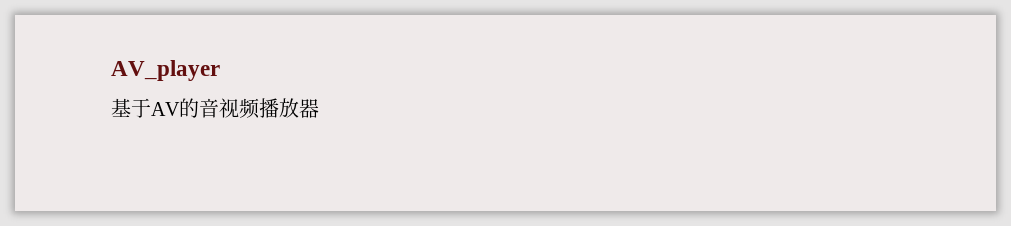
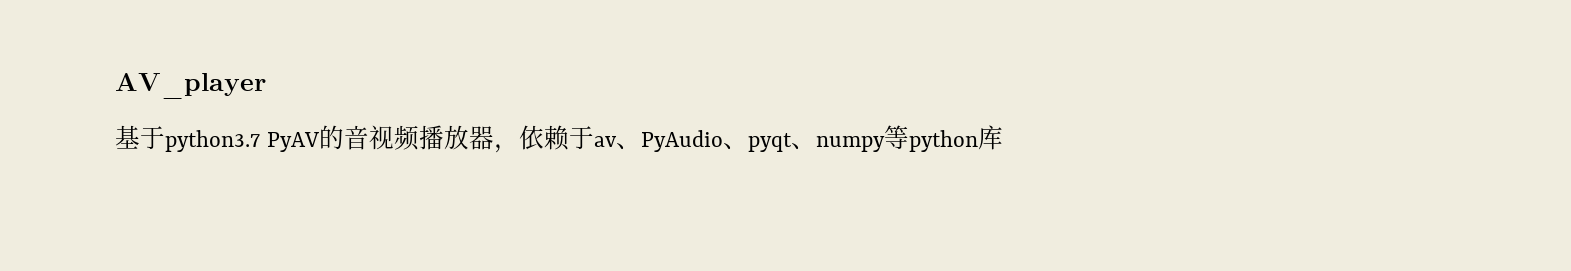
- 基于AV的音视频播放器
+ 基于python3.7 PyAV的音视频播放器，依赖于av、PyAudio、pyqt、numpy等python库

